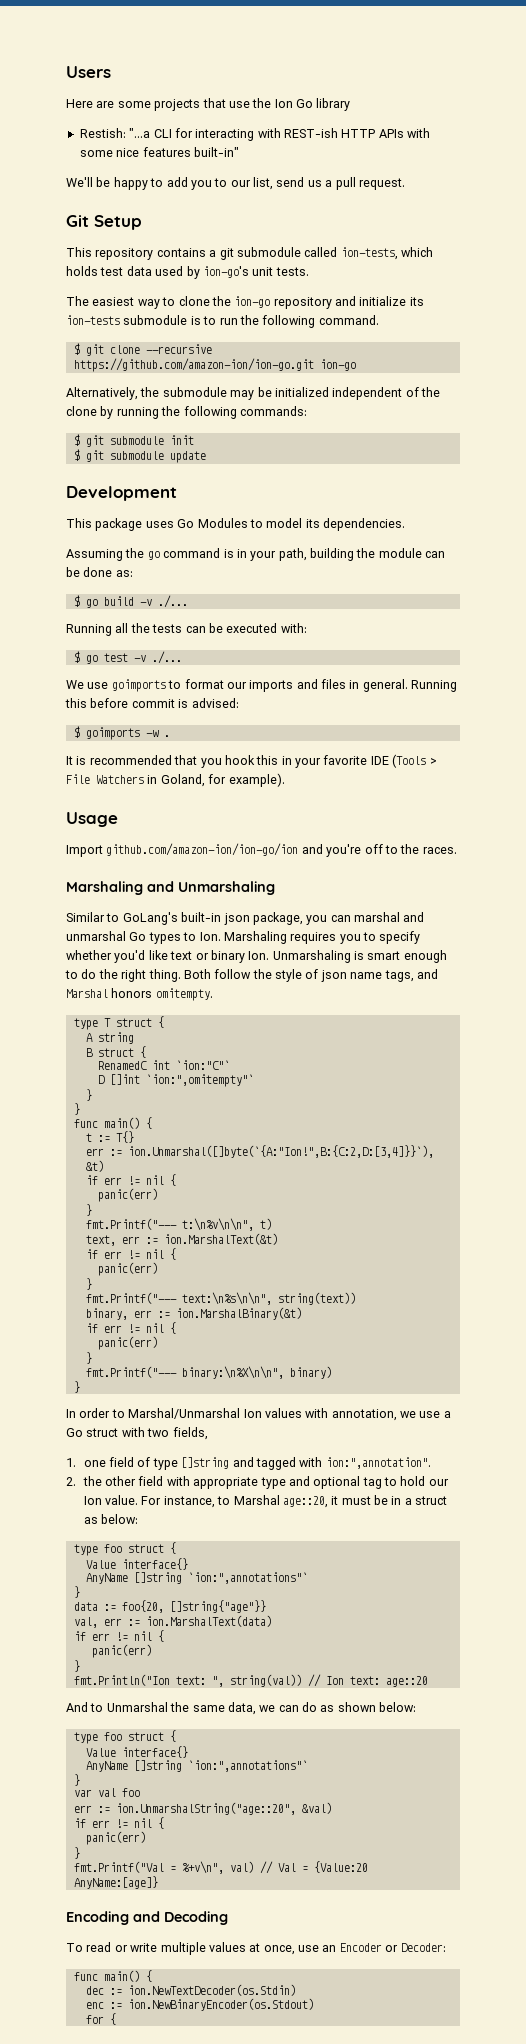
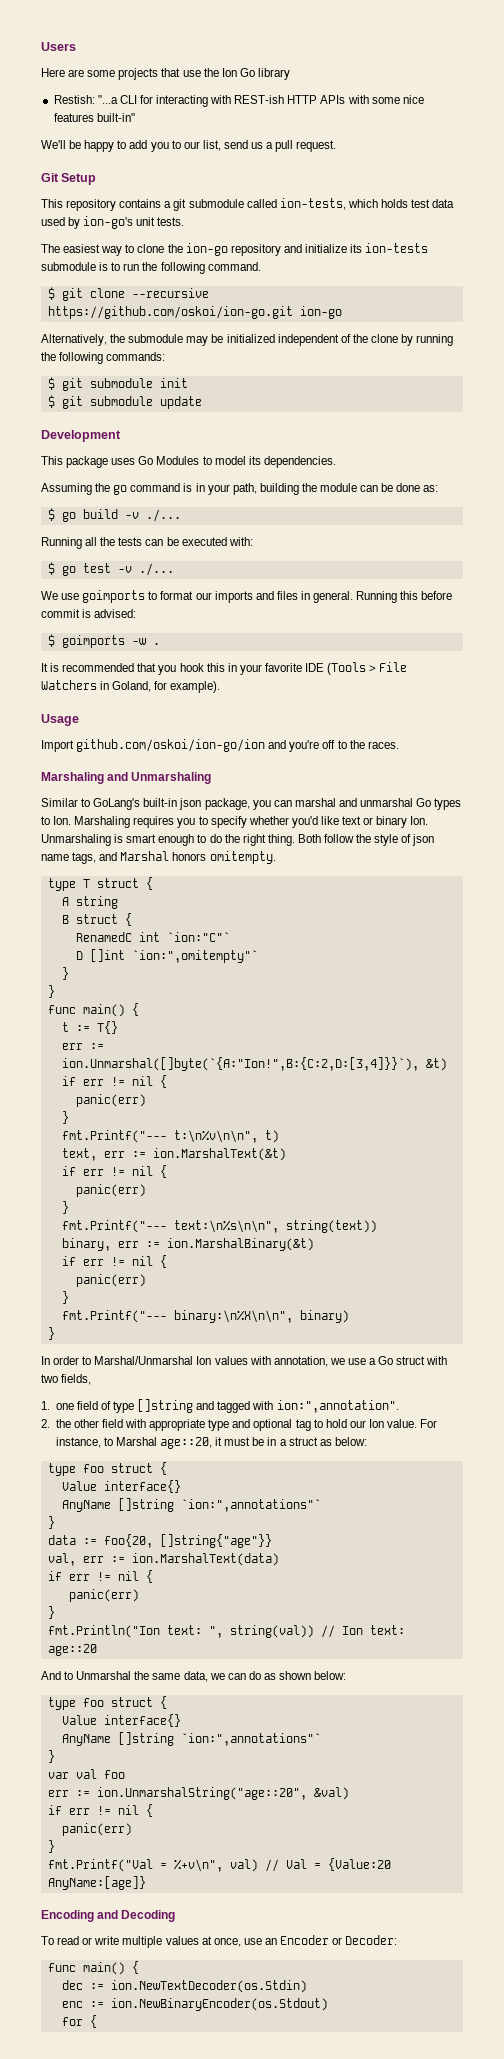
- $ git clone --recursive https://github.com/amazon-ion/ion-go.git ion-go
+ $ git clone --recursive https://github.com/oskoi/ion-go.git ion-go
- Import github.com/amazon-ion/ion-go/ion and you're off to the races.
+ Import github.com/oskoi/ion-go/ion and you're off to the races.

